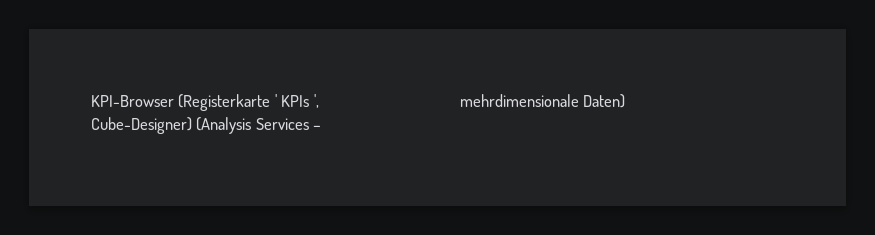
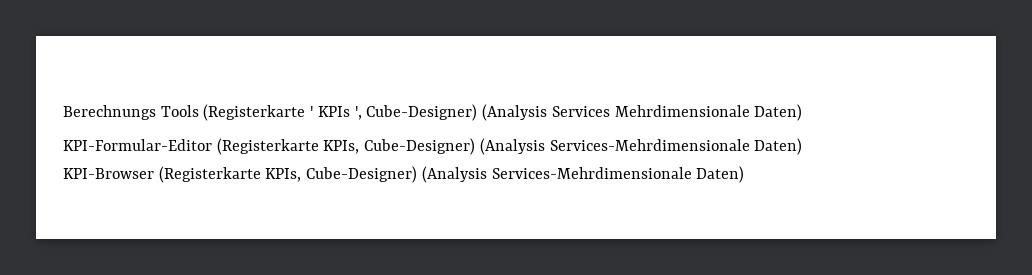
- KPI-Browser (Registerkarte ' KPIs ', Cube-Designer) (Analysis Services – mehrdimensionale Daten)
+ Berechnungs Tools (Registerkarte ' KPIs ', Cube-Designer) (Analysis Services Mehrdimensionale Daten)
+ KPI-Formular-Editor (Registerkarte KPIs, Cube-Designer) (Analysis Services-Mehrdimensionale Daten)
+ KPI-Browser (Registerkarte KPIs, Cube-Designer) (Analysis Services-Mehrdimensionale Daten)

